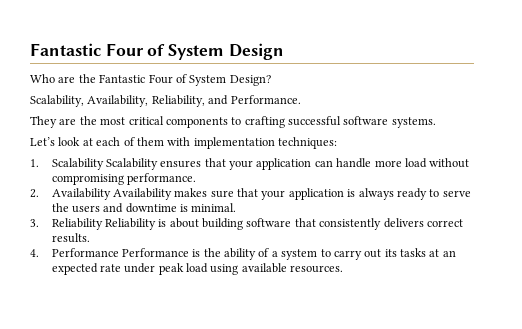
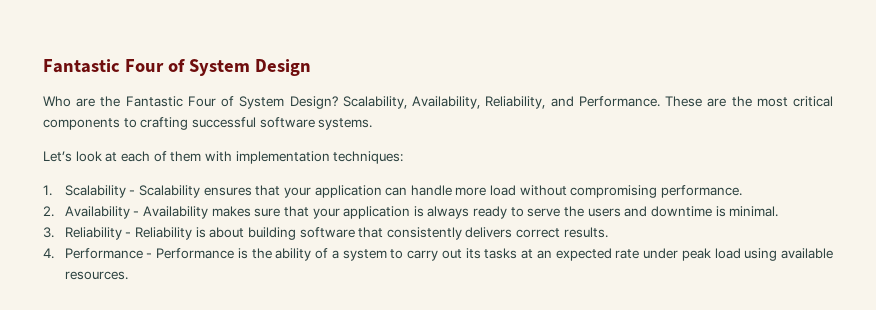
- Who are the Fantastic Four of System Design?
- Scalability, Availability, Reliability, and Performance.
- They are the most critical components to crafting successful software systems.
+ Who are the Fantastic Four of System Design? Scalability, Availability, Reliability, and Performance. These are the most critical components to crafting successful software systems.
- 1. Scalability Scalability ensures that your application can handle more load without compromising performance.
+ 1. Scalability - Scalability ensures that your application can handle more load without compromising performance.
- 2. Availability Availability makes sure that your application is always ready to serve the users and downtime is minimal.
+ 2. Availability - Availability makes sure that your application is always ready to serve the users and downtime is minimal.
- 3. Reliability Reliability is about building software that consistently delivers correct results.
+ 3. Reliability - Reliability is about building software that consistently delivers correct results.
- 4. Performance Performance is the ability of a system to carry out its tasks at an expected rate under peak load using available resources.
+ 4. Performance - Performance is the ability of a system to carry out its tasks at an expected rate under peak load using available resources.

